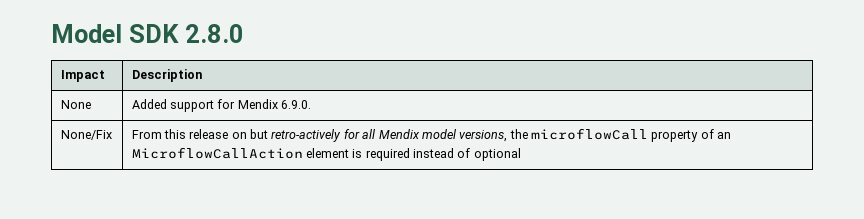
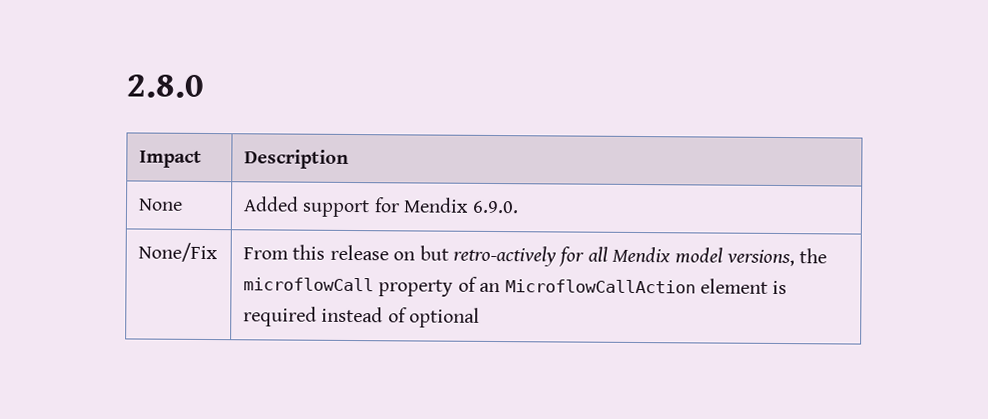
- Model SDK 2.8.0
+ 2.8.0

